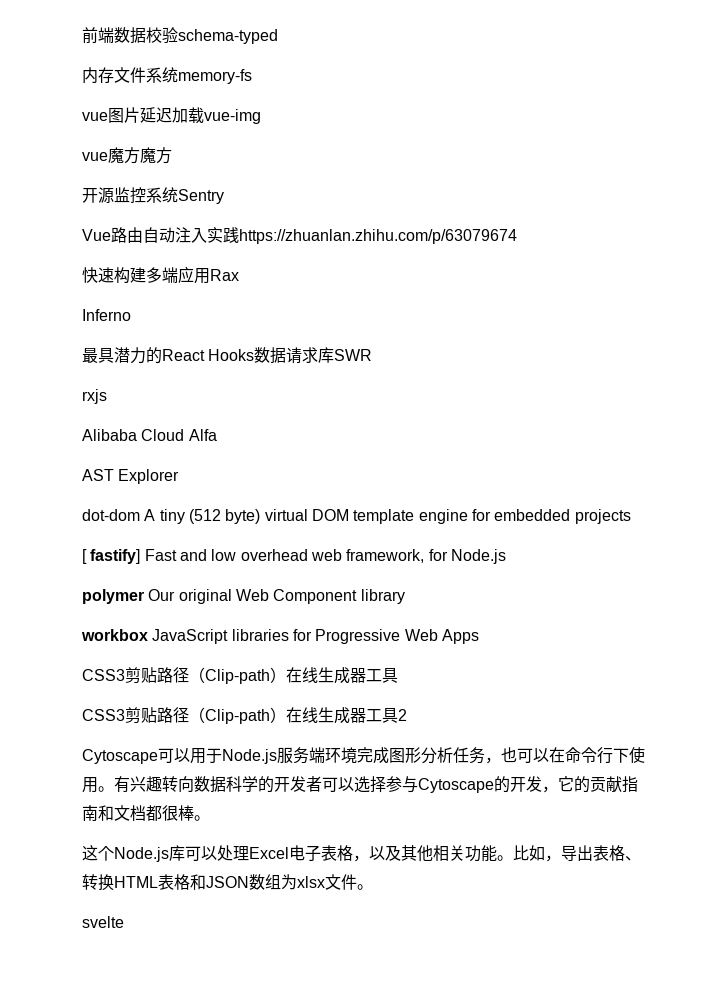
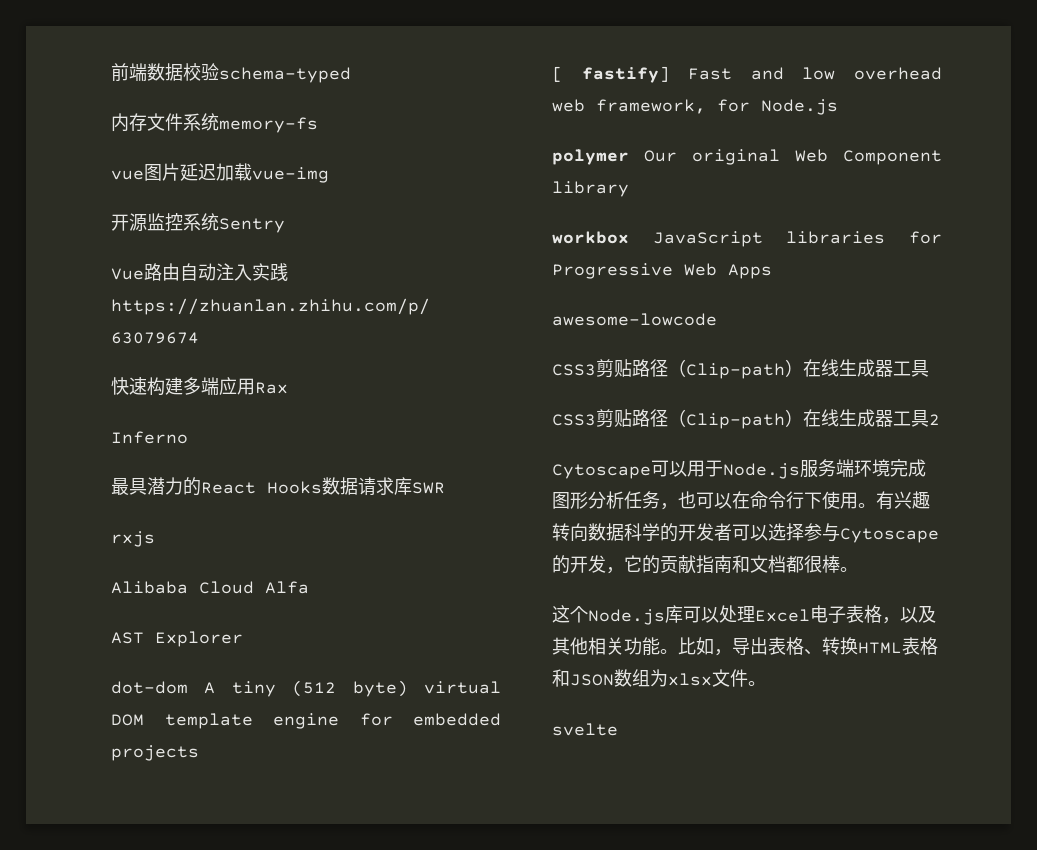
- vue魔方魔方
+ awesome-lowcode

